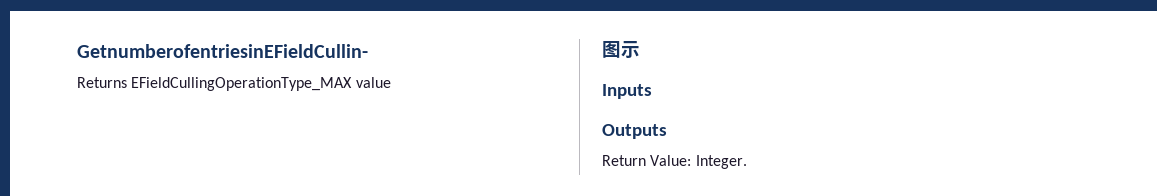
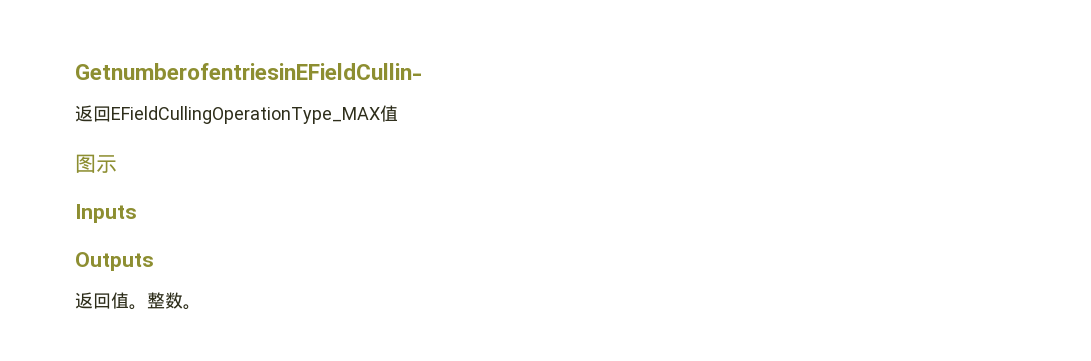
- Returns EFieldCullingOperationType_MAX value
+ 返回EFieldCullingOperationType_MAX值
- Return Value: Integer.
+ 返回值。整数。

